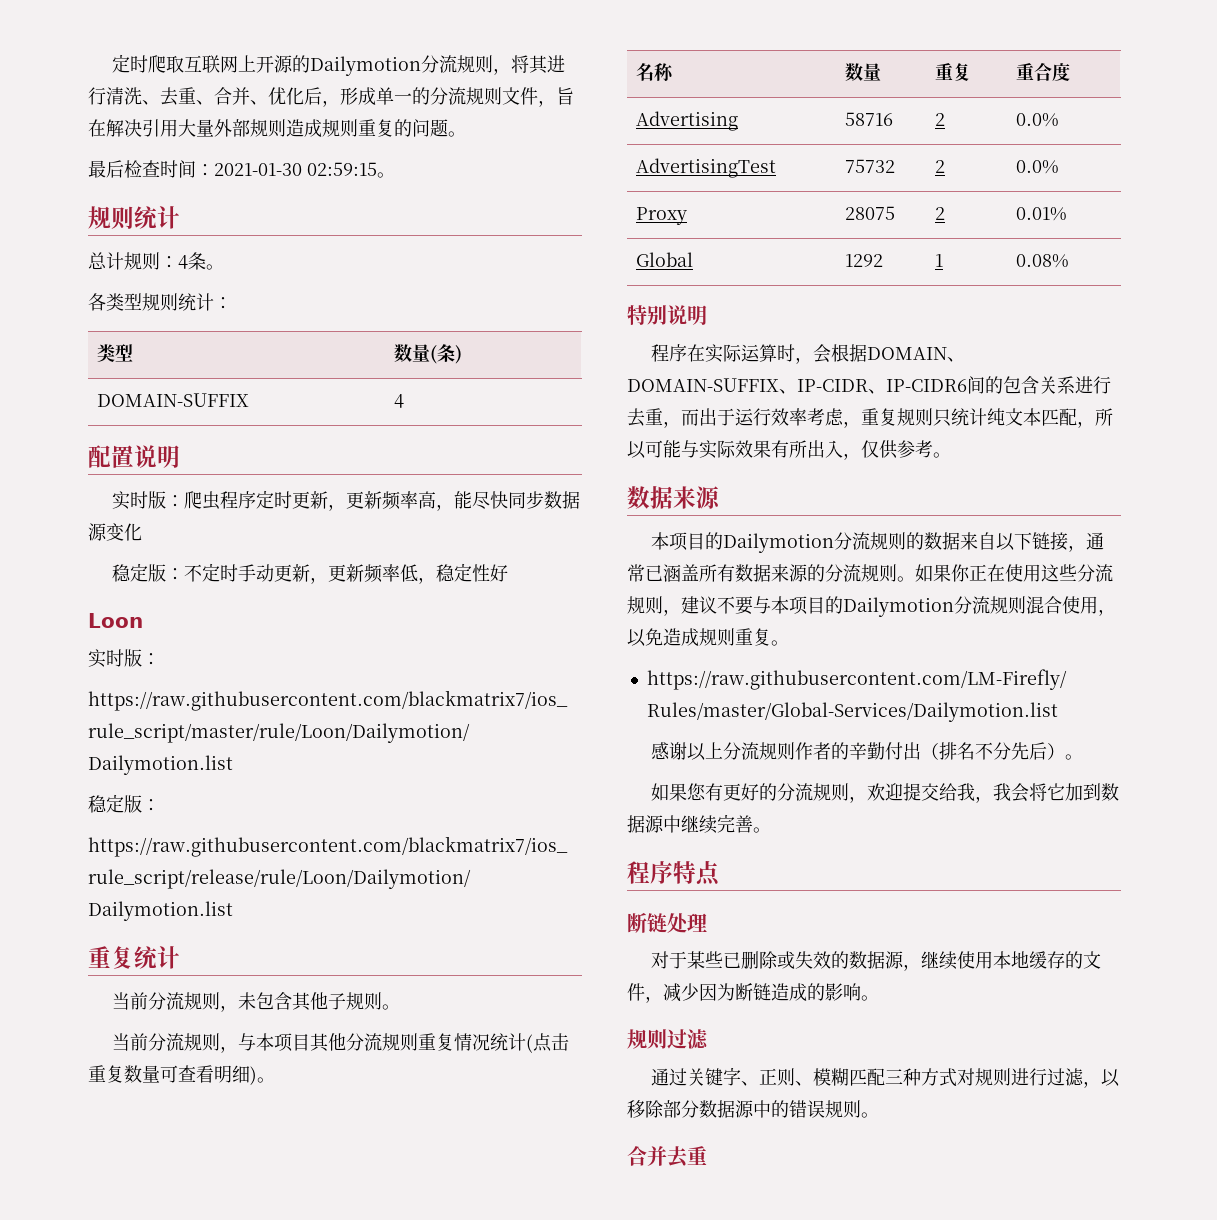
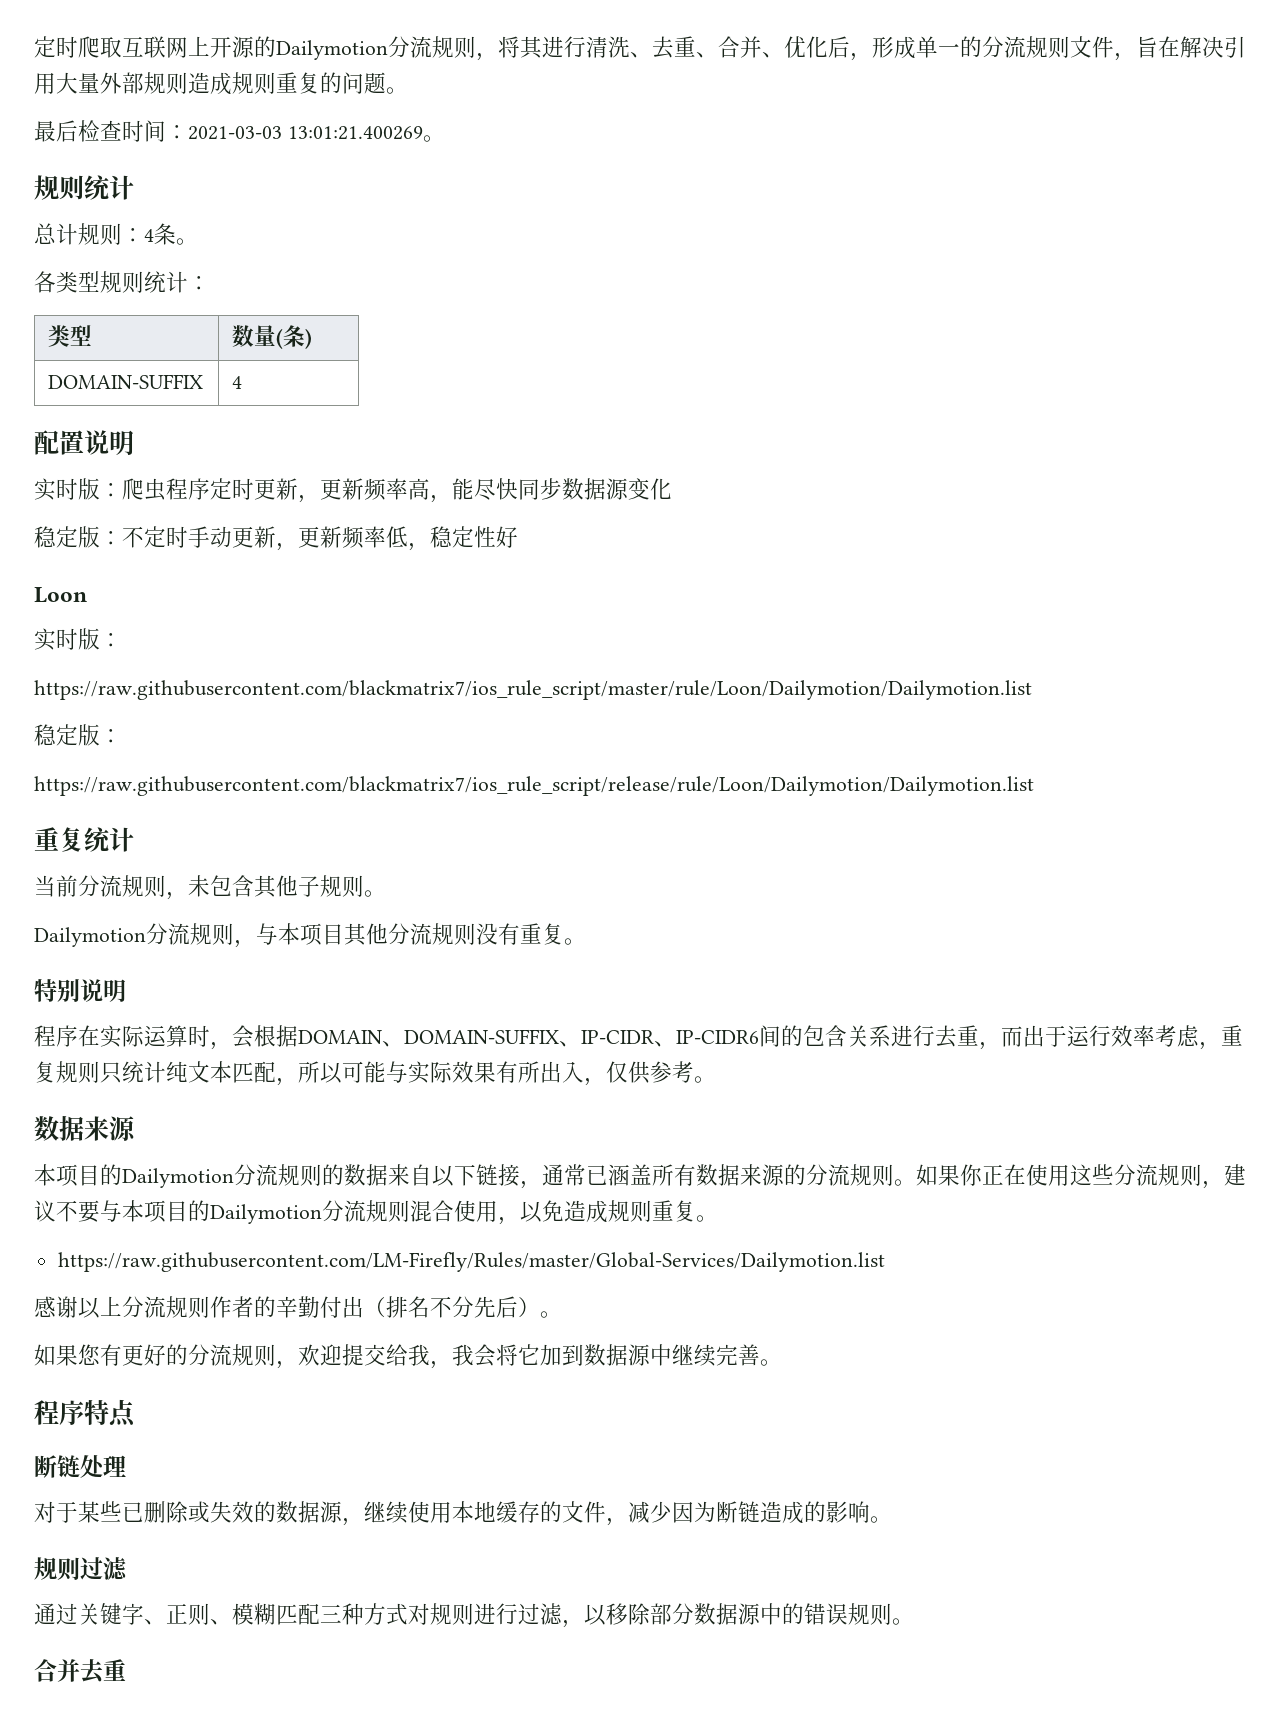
- 最后检查时间：2021-01-30 02:59:15。
+ 最后检查时间：2021-03-03 13:01:21.400269。
- 当前分流规则，与本项目其他分流规则重复情况统计(点击重复数量可查看明细)。
- 名称 | 数量 | 重复 | 重合度
- Advertising | 58716 | 2 | 0.0%
- AdvertisingTest | 75732 | 2 | 0.0%
- Proxy | 28075 | 2 | 0.01%
- Global | 1292 | 1 | 0.08%
+ Dailymotion分流规则，与本项目其他分流规则没有重复。

